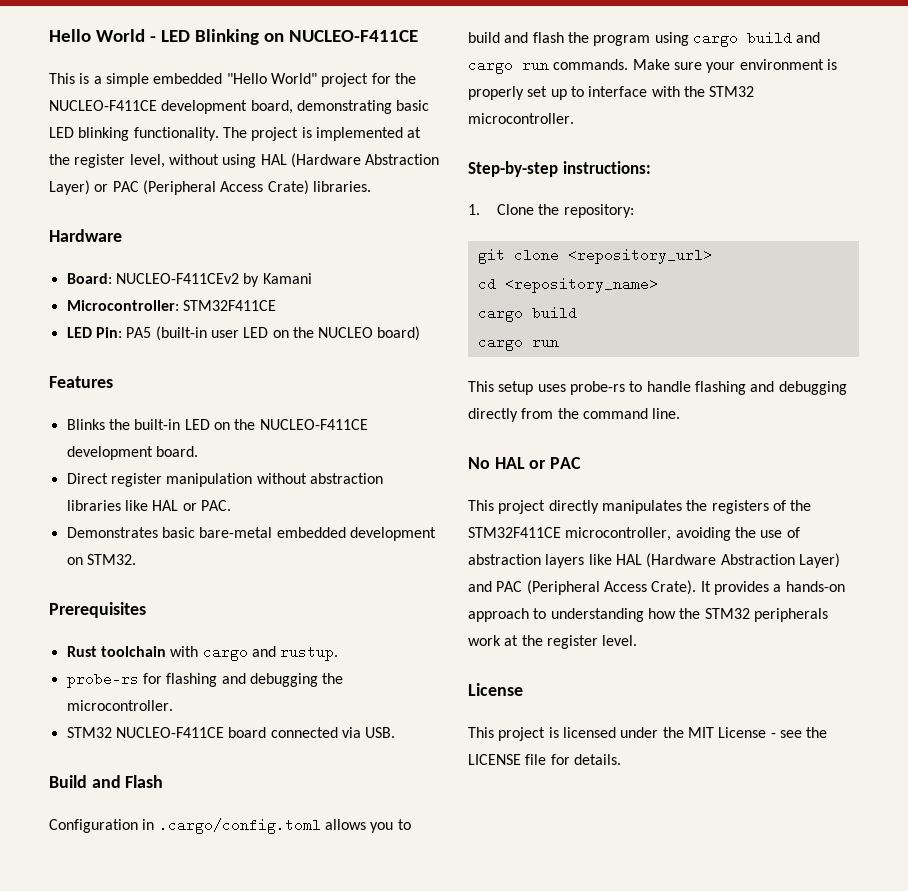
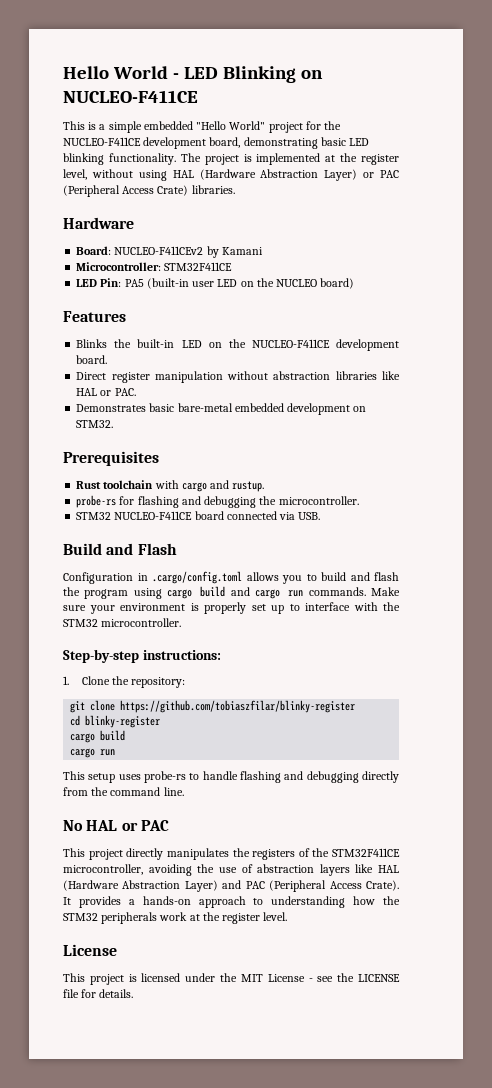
- git clone <repository_url>
+ git clone https://github.com/tobiaszfilar/blinky-register
- cd <repository_name>
+ cd blinky-register

